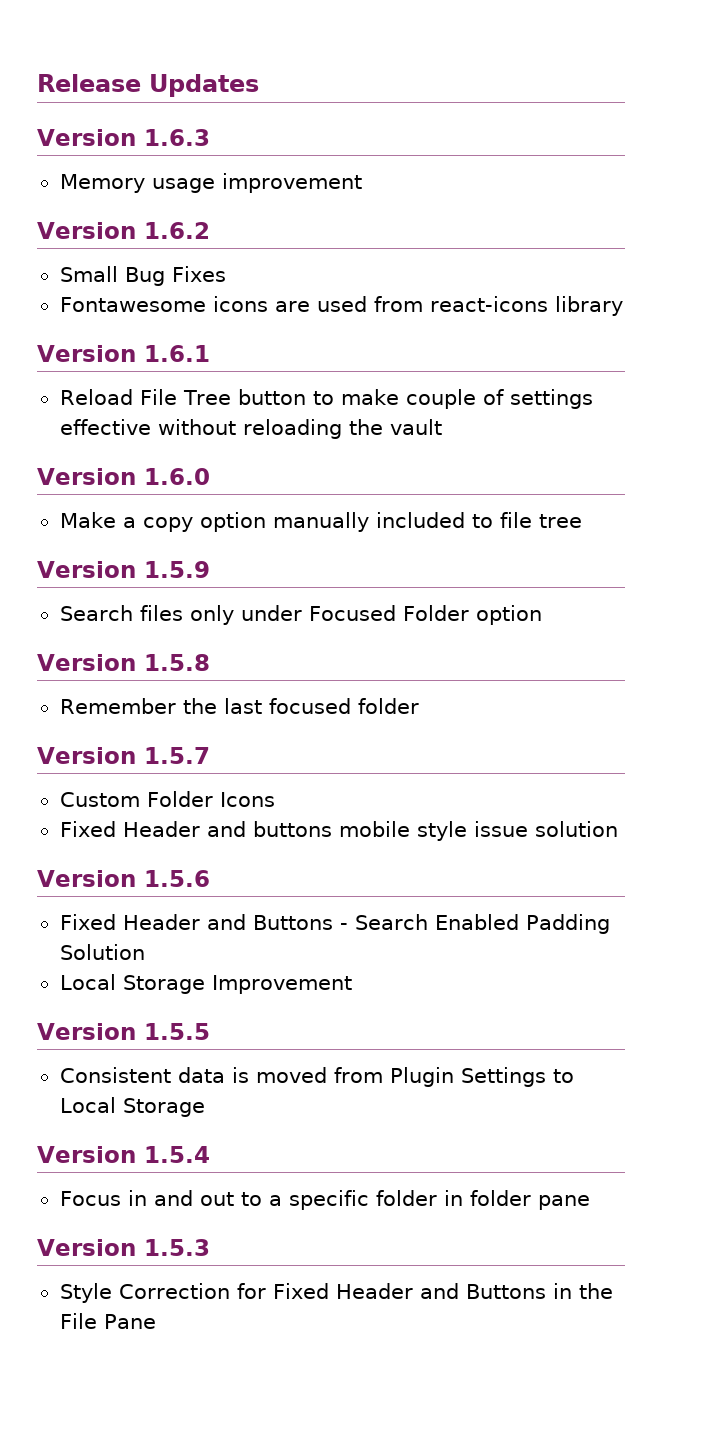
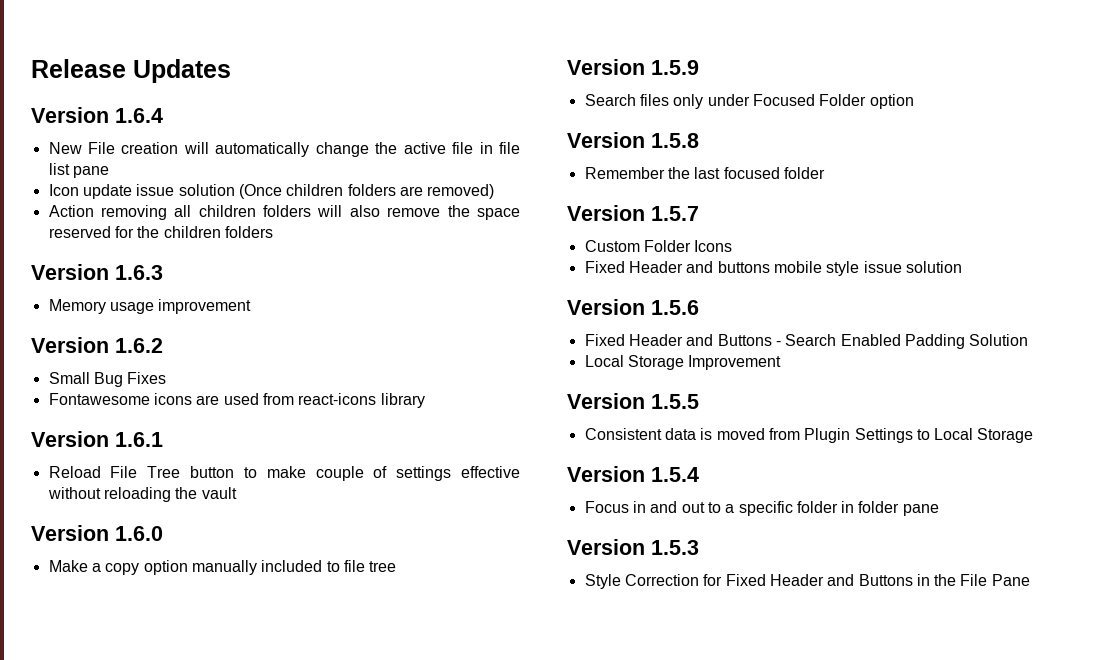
+ Version 1.6.4
+ New File creation will automatically change the active file in file list pane
+ Icon update issue solution (Once children folders are removed)
+ Action removing all children folders will also remove the space reserved for the children folders

